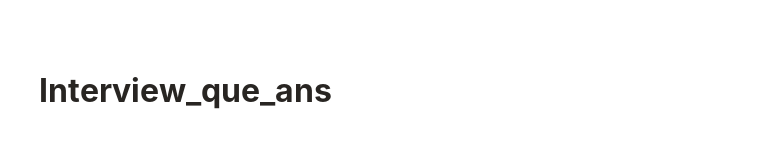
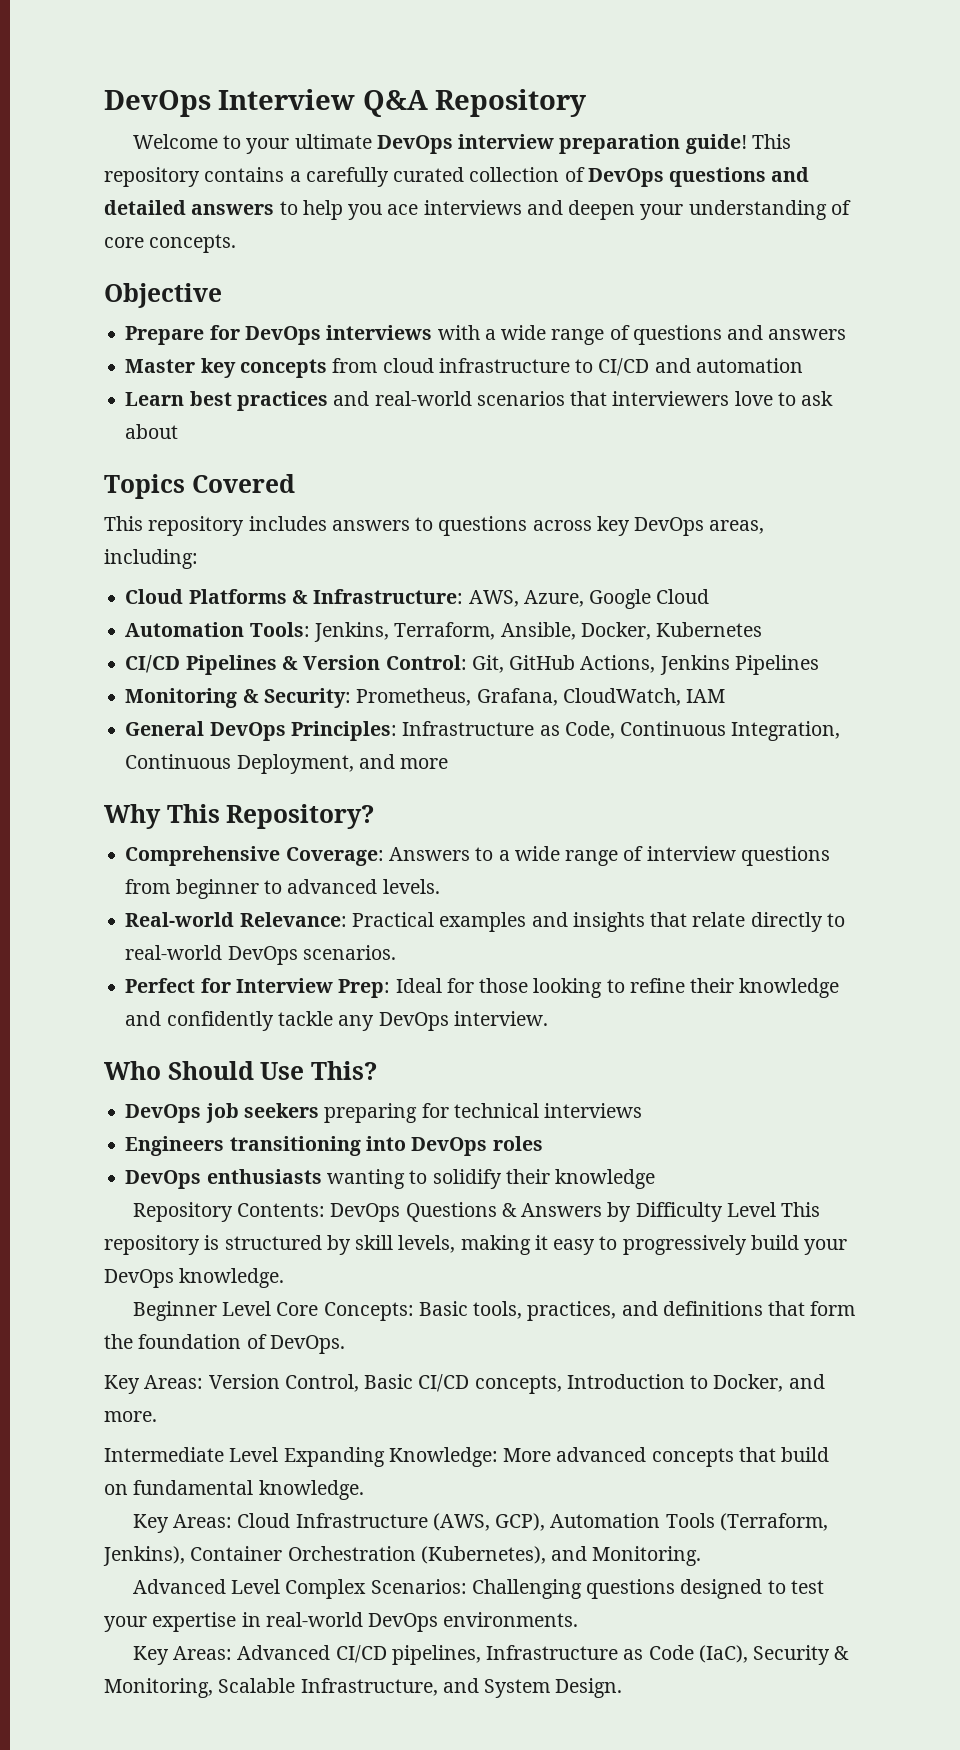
- Interview_que_ans
+ DevOps Interview Q&A Repository
+ Welcome to your ultimate DevOps interview preparation guide! This repository contains a carefully curated collection of DevOps questions and detailed answers to help you ace interviews and deepen your understanding of core concepts.
+ Objective
+ Prepare for DevOps interviews with a wide range of questions and answers
+ Master key concepts from cloud infrastructure to CI/CD and automation
+ Learn best practices and real-world scenarios that interviewers love to ask about
+ Topics Covered
+ This repository includes answers to questions across key DevOps areas, including:
+ Cloud Platforms & Infrastructure: AWS, Azure, Google Cloud
+ Automation Tools: Jenkins, Terraform, Ansible, Docker, Kubernetes
+ CI/CD Pipelines & Version Control: Git, GitHub Actions, Jenkins Pipelines
+ Monitoring & Security: Prometheus, Grafana, CloudWatch, IAM
+ General DevOps Principles: Infrastructure as Code, Continuous Integration, Continuous Deployment, and more
+ Why This Repository?
+ Comprehensive Coverage: Answers to a wide range of interview questions from beginner to advanced levels.
+ Real-world Relevance: Practical examples and insights that relate directly to real-world DevOps scenarios.
+ Perfect for Interview Prep: Ideal for those looking to refine their knowledge and confidently tackle any DevOps interview.
+ Who Should Use This?
+ DevOps job seekers preparing for technical interviews
+ Engineers transitioning into DevOps roles
+ DevOps enthusiasts wanting to solidify their knowledge
+ Repository Contents: DevOps Questions & Answers by Difficulty Level This repository is structured by skill levels, making it easy to progressively build your DevOps knowledge.
+ Beginner Level Core Concepts: Basic tools, practices, and definitions that form the foundation of DevOps.
+ Key Areas: Version Control, Basic CI/CD concepts, Introduction to Docker, and more.
+ Intermediate Level Expanding Knowledge: More advanced concepts that build on fundamental knowledge.
+ Key Areas: Cloud Infrastructure (AWS, GCP), Automation Tools (Terraform, Jenkins), Container Orchestration (Kubernetes), and Monitoring.
+ Advanced Level Complex Scenarios: Challenging questions designed to test your expertise in real-world DevOps environments.
+ Key Areas: Advanced CI/CD pipelines, Infrastructure as Code (IaC), Security & Monitoring, Scalable Infrastructure, and System Design.

